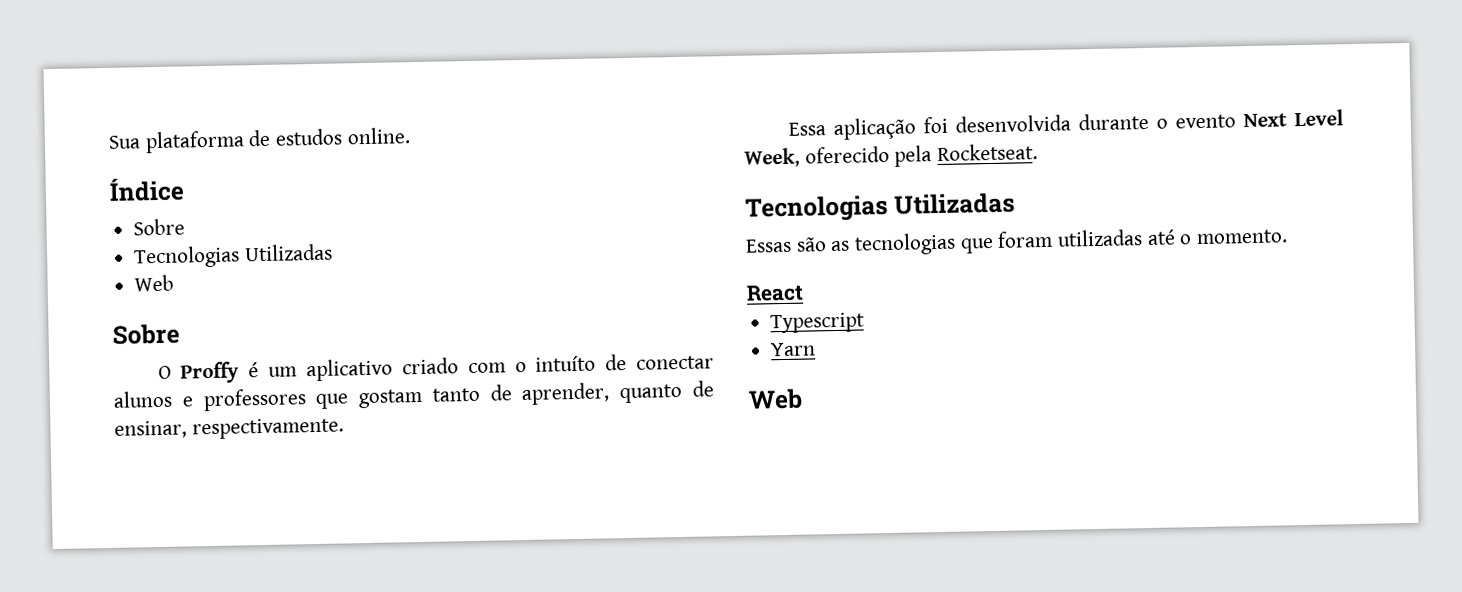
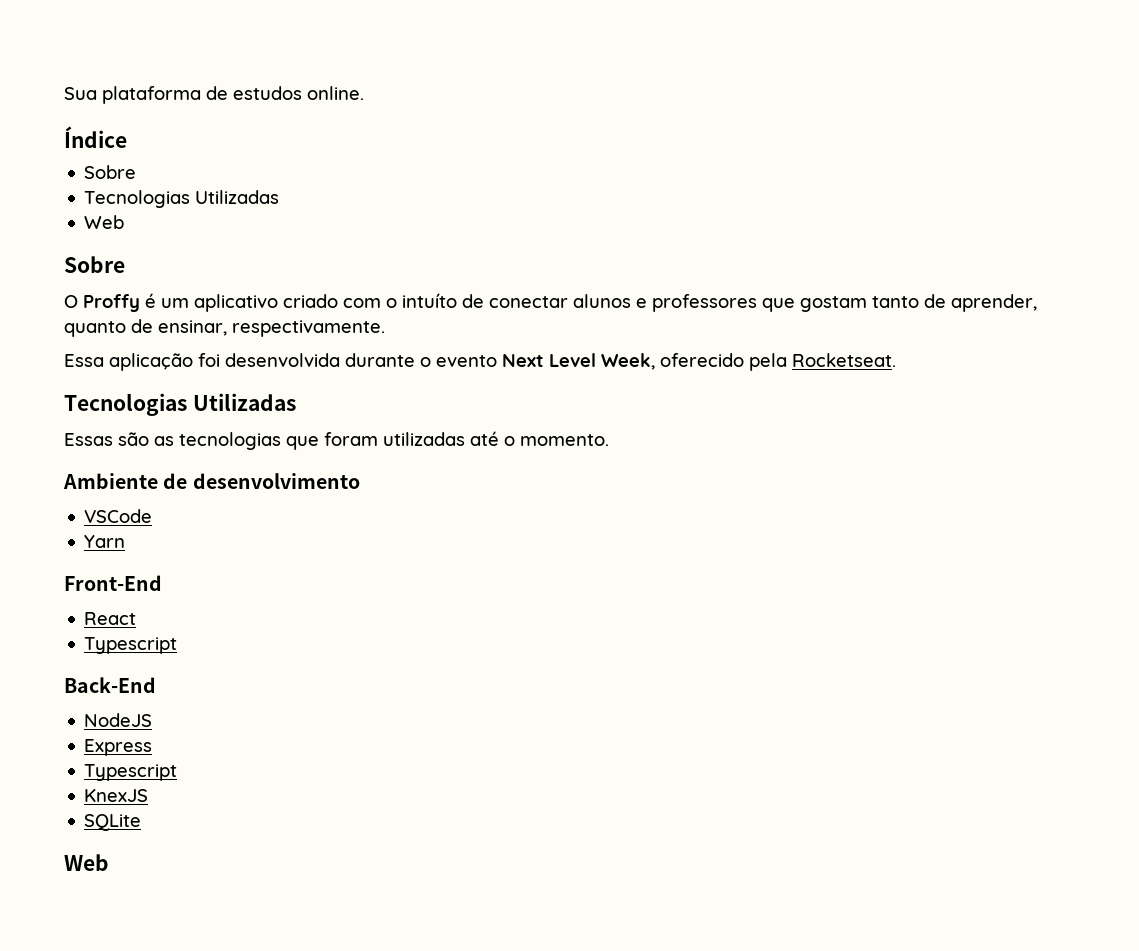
+ Ambiente de desenvolvimento
+ VSCode
+ Yarn
+ Front-End
  React
  Typescript
- Yarn
+ Back-End
+ NodeJS
+ Express
+ Typescript
+ KnexJS
+ SQLite

